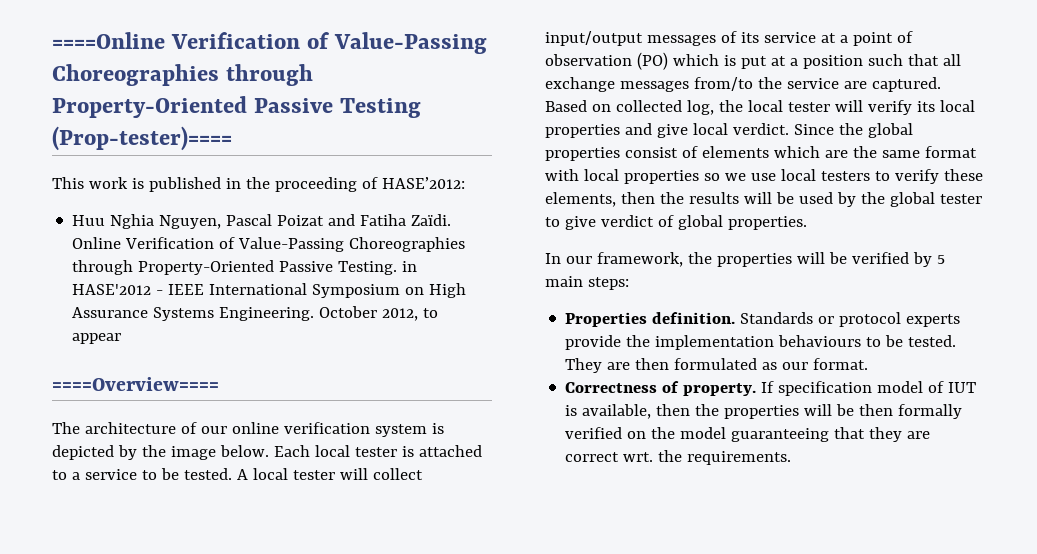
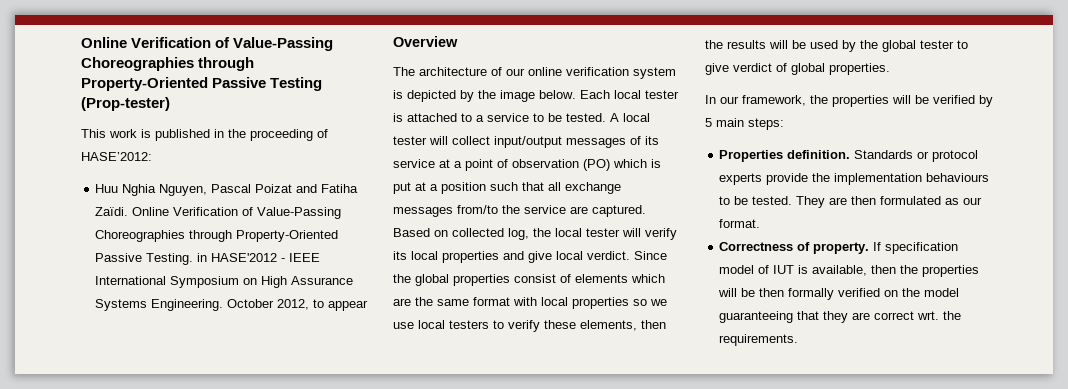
- ====Online Verification of Value-Passing Choreographies through Property-Oriented Passive Testing (Prop-tester)====
+ Online Verification of Value-Passing Choreographies through Property-Oriented Passive Testing (Prop-tester)
- ====Overview====
+ Overview

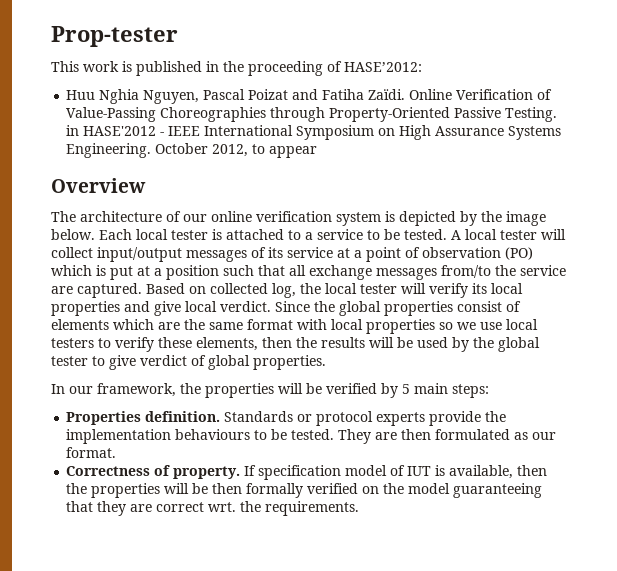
- Online Verification of Value-Passing Choreographies through Property-Oriented Passive Testing (Prop-tester)
+ Prop-tester

